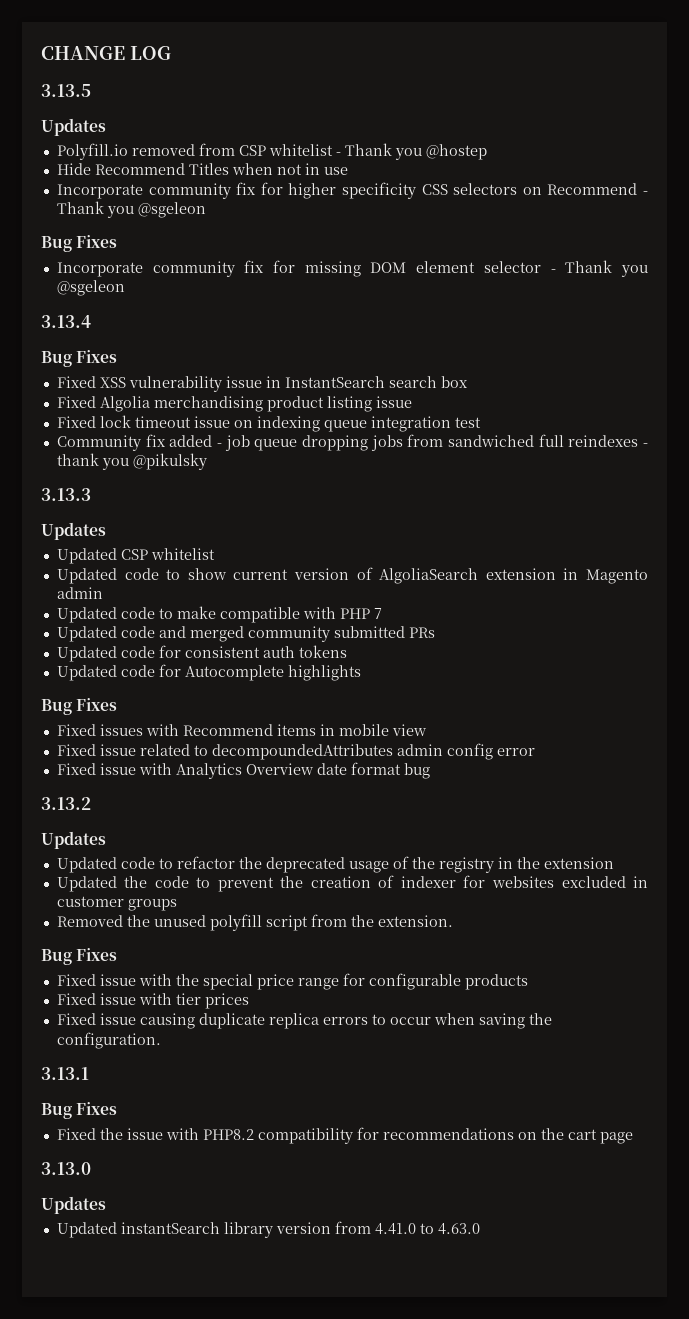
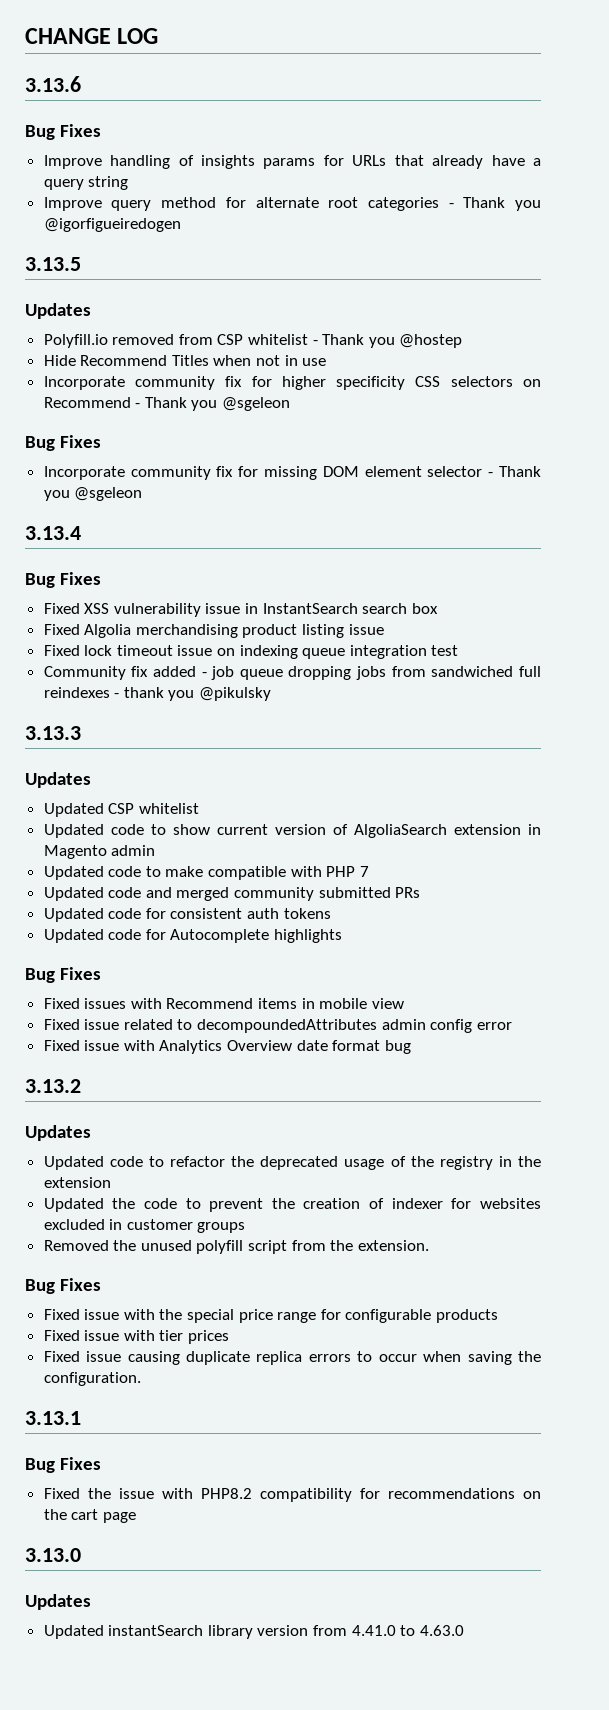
+ 3.13.6
+ Bug Fixes
+ Improve handling of insights params for URLs that already have a query string
+ Improve query method for alternate root categories - Thank you @igorfigueiredogen

